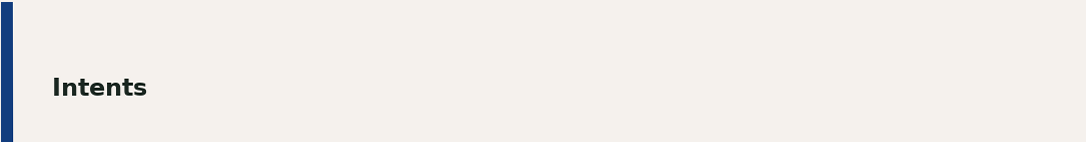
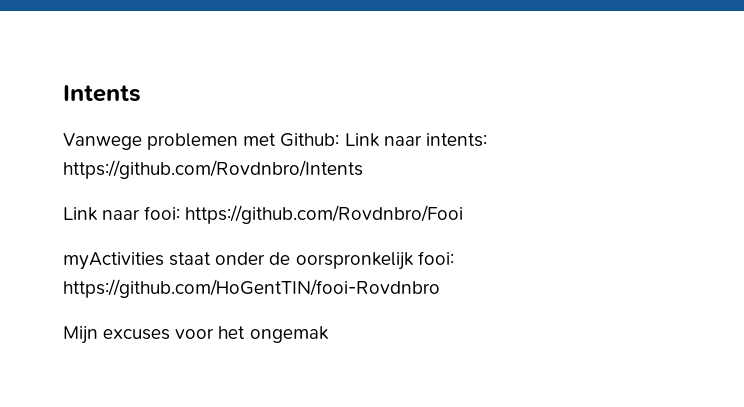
+ Vanwege problemen met Github: Link naar intents: https://github.com/Rovdnbro/Intents
+ Link naar fooi: https://github.com/Rovdnbro/Fooi
+ myActivities staat onder de oorspronkelijk fooi: https://github.com/HoGentTIN/fooi-Rovdnbro
+ Mijn excuses voor het ongemak

